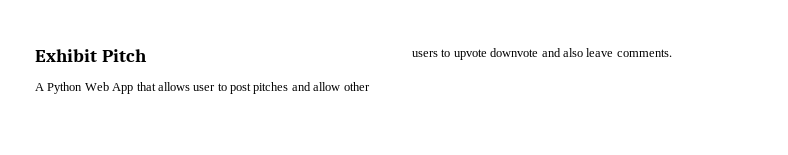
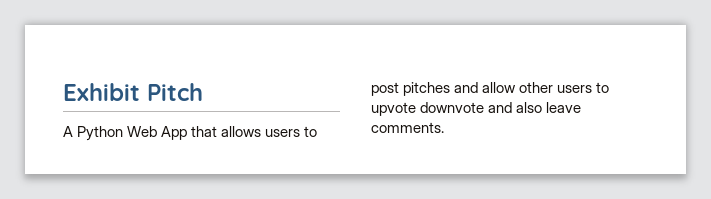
- A Python Web App that allows user to post pitches and allow other users to upvote downvote and also leave comments.
+ A Python Web App that allows users to post pitches and allow other users to upvote downvote and also leave comments.

